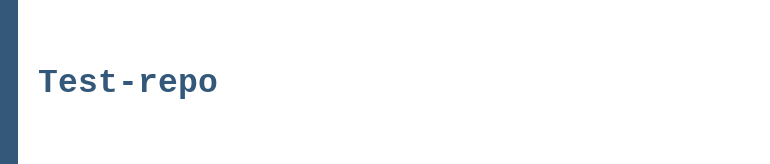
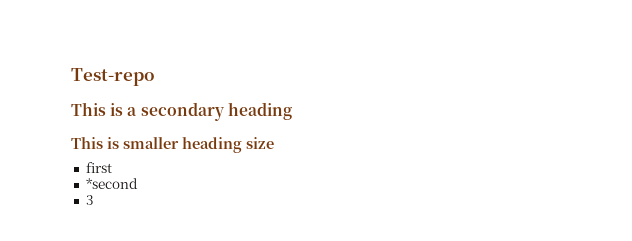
+ This is a secondary heading
+ This is smaller heading size
+ first
+ *second
+ 3

